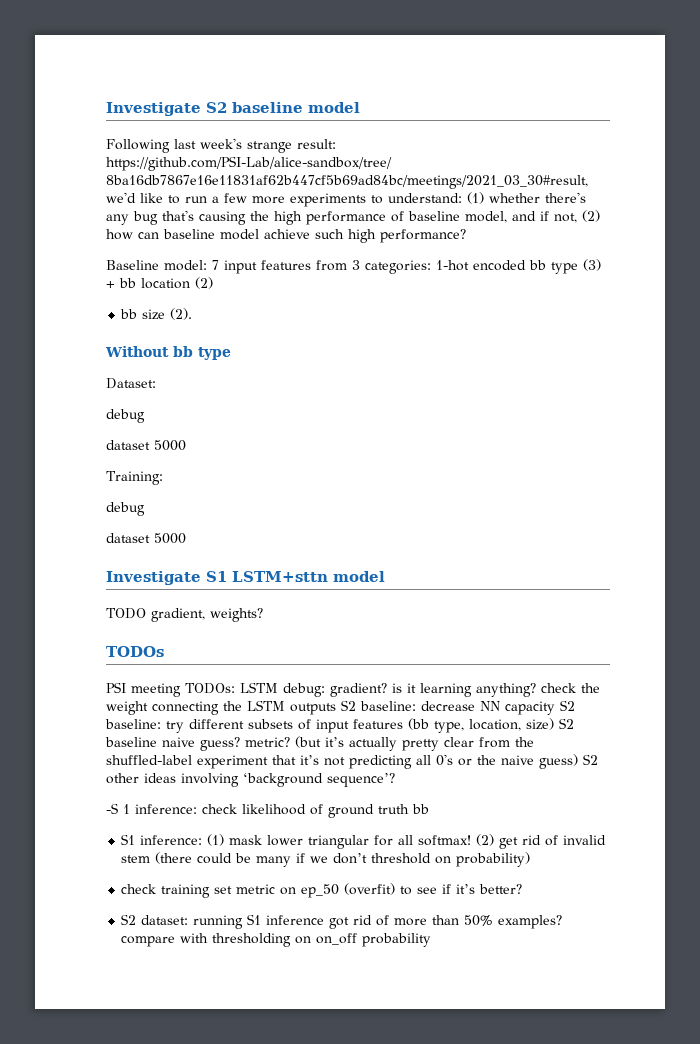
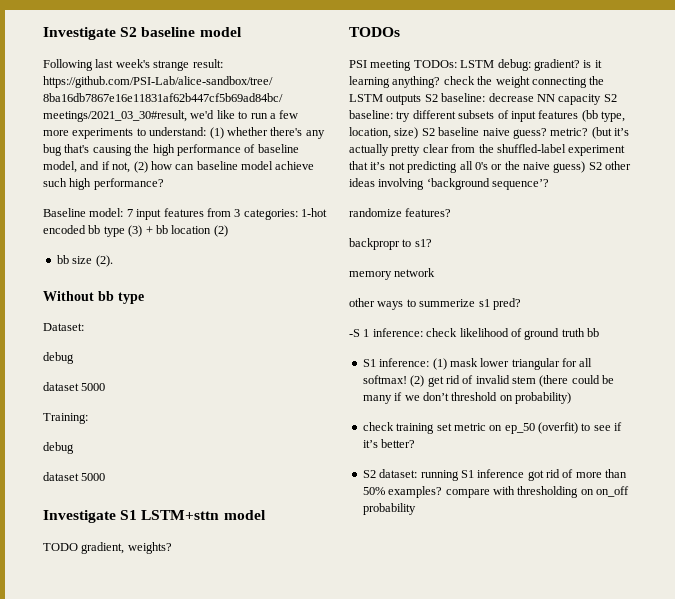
+ randomize features?
+ backpropr to s1?
+ memory network
+ other ways to summerize s1 pred?

